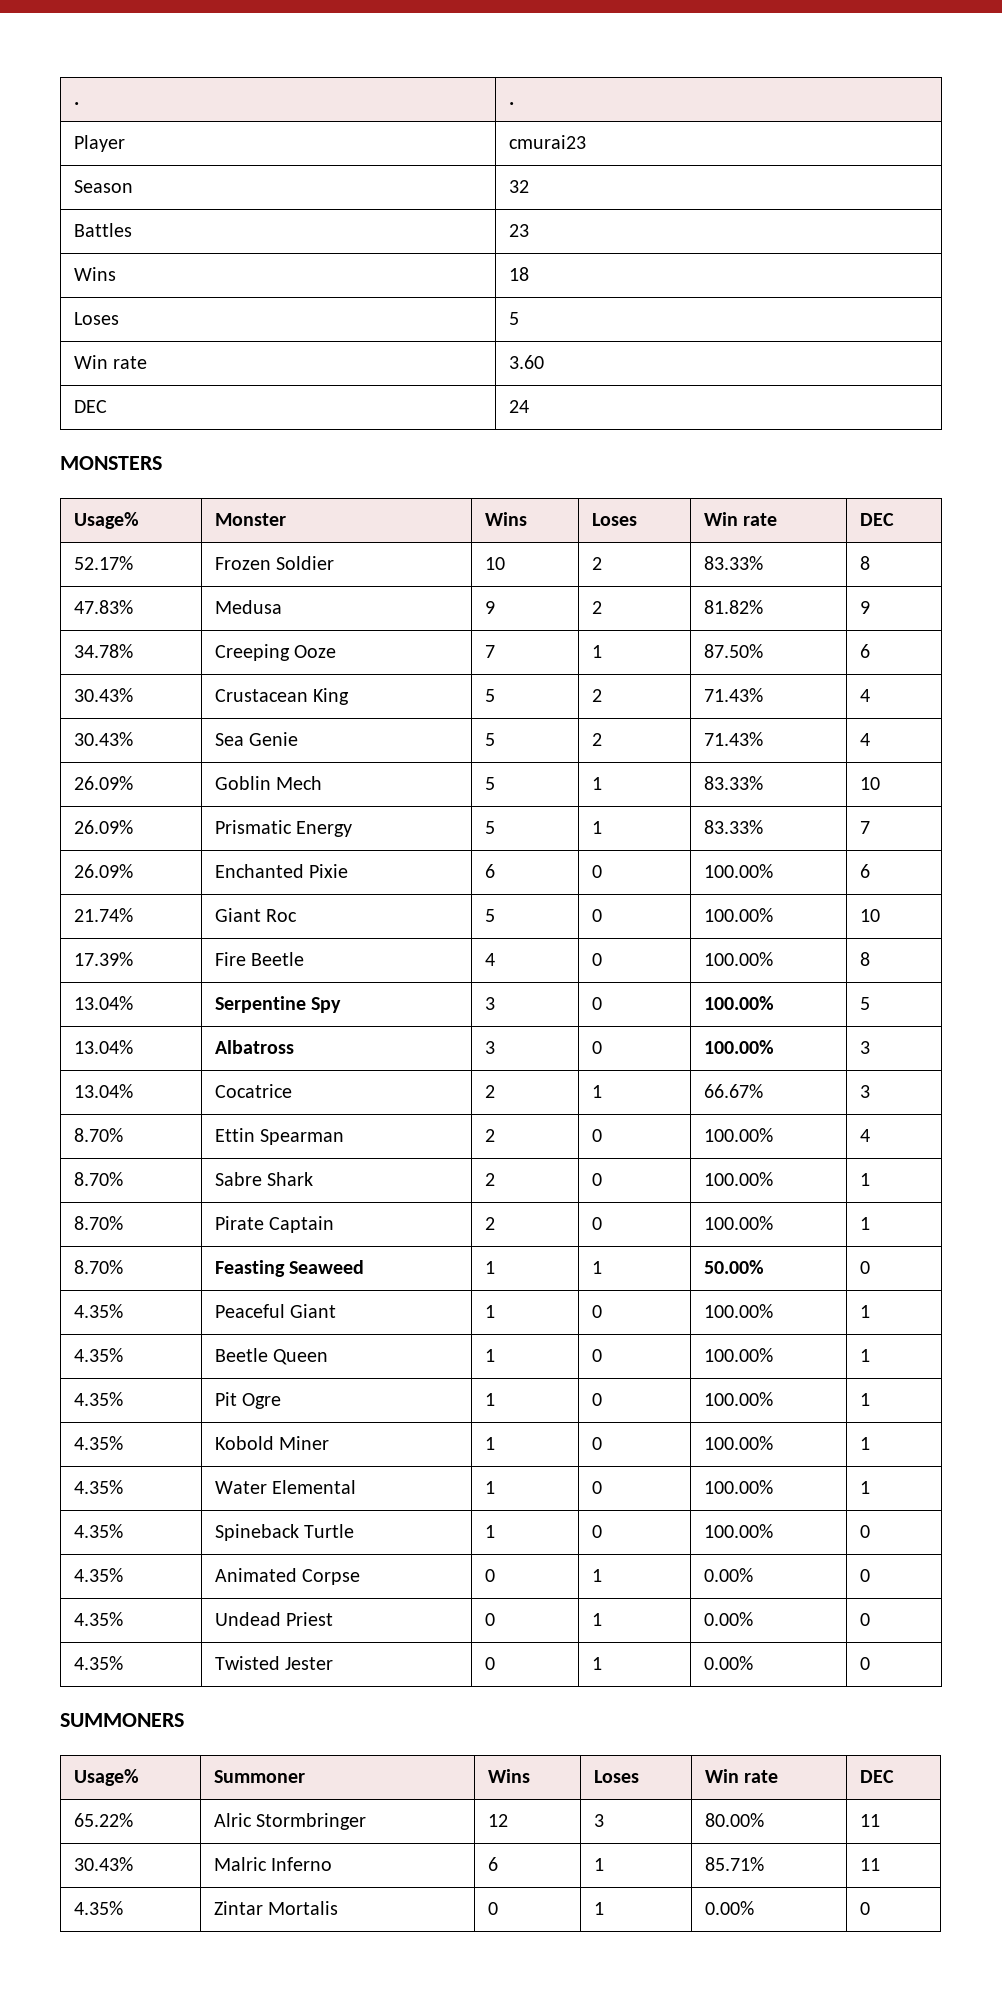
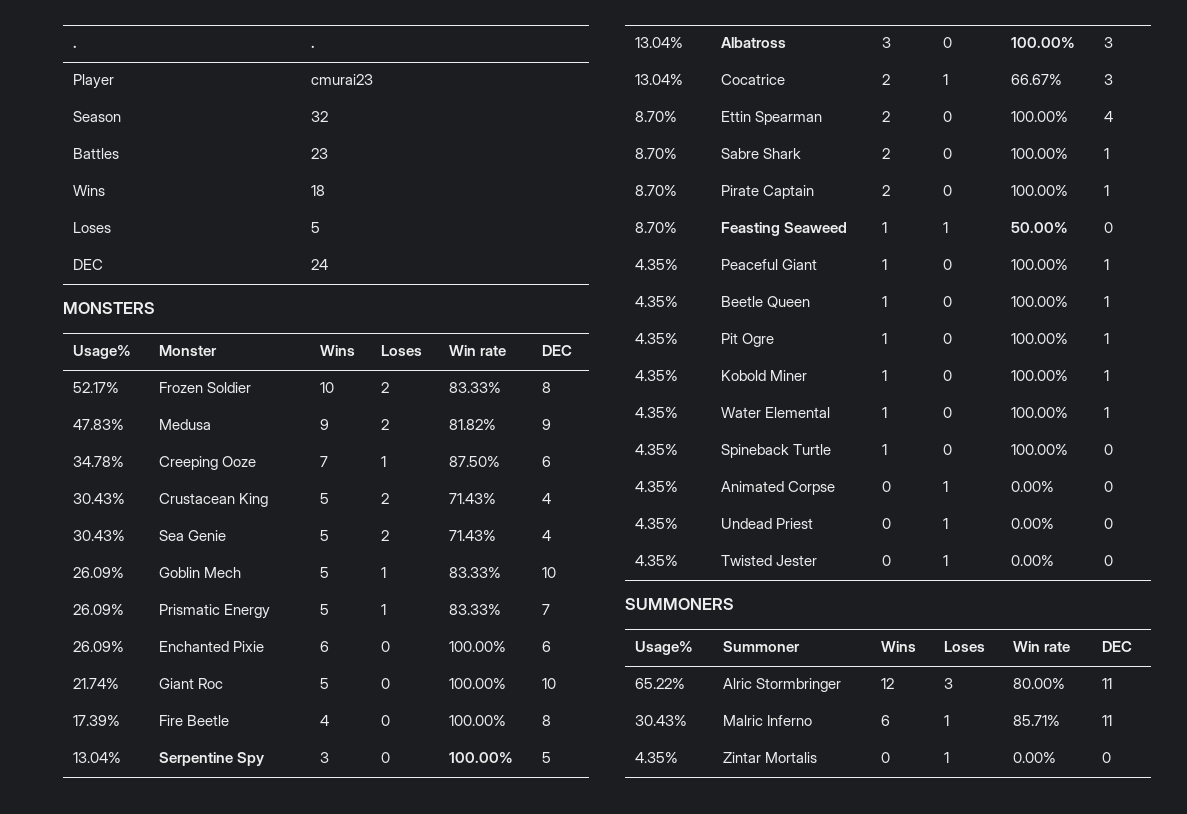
- Win rate | 3.60

